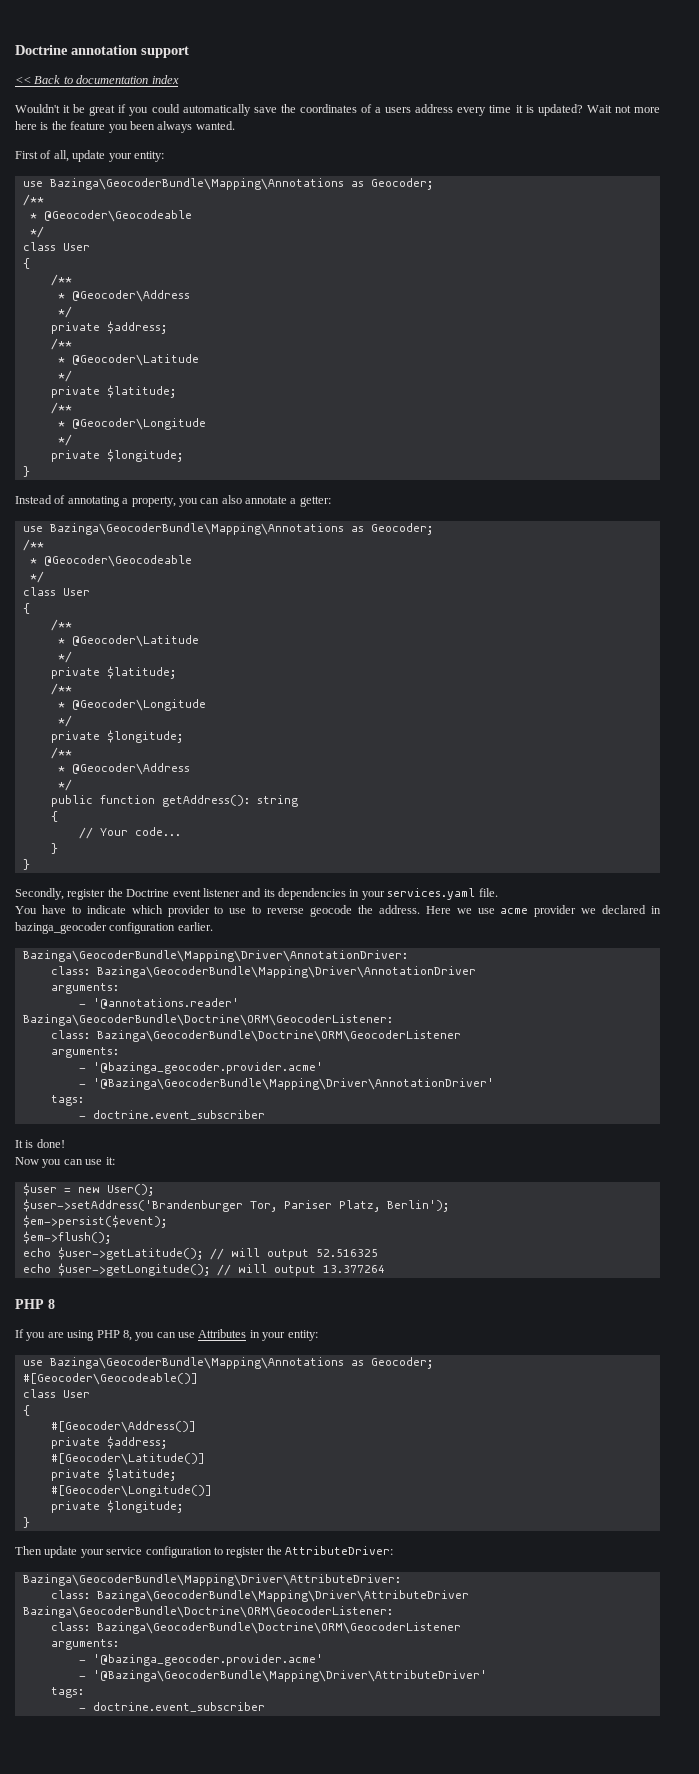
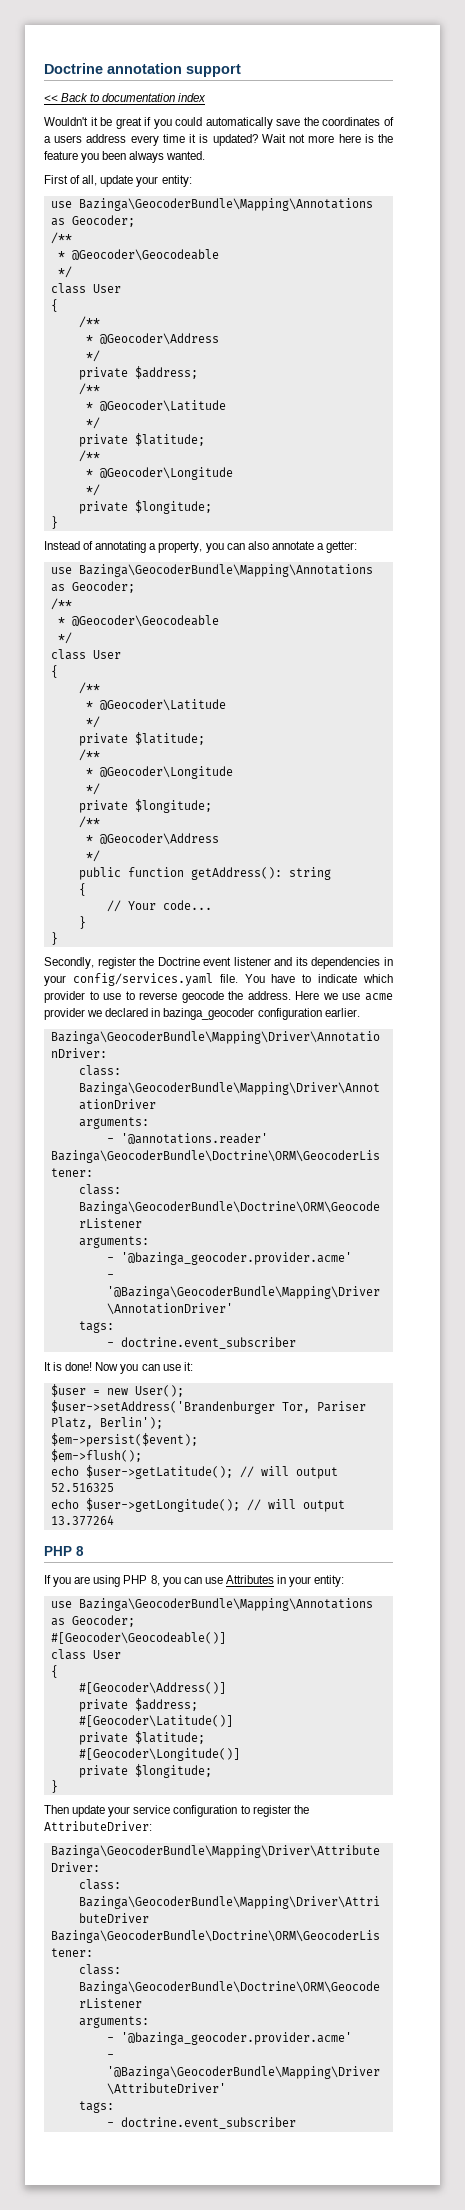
- Secondly, register the Doctrine event listener and its dependencies in your services.yaml file.
- You have to indicate which provider to use to reverse geocode the address.
+ Secondly, register the Doctrine event listener and its dependencies in your config/services.yaml file. You have to indicate which provider to use to reverse geocode the address.
- It is done!
- Now you can use it:
+ It is done! Now you can use it:

